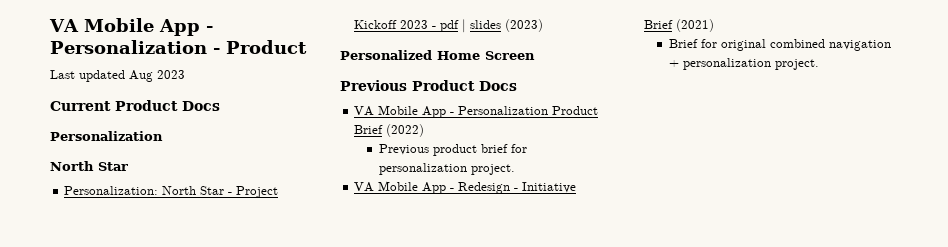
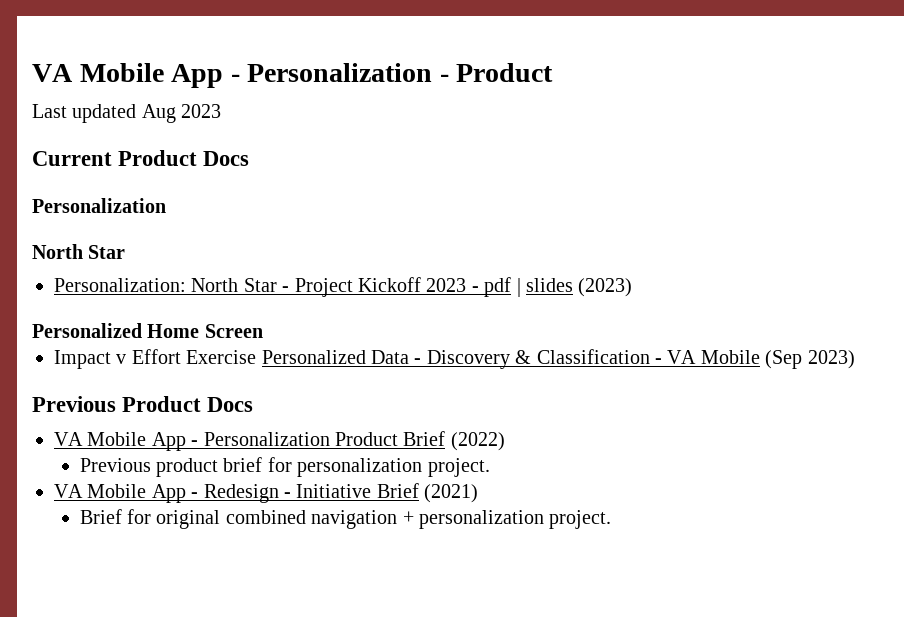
+ Impact v Effort Exercise Personalized Data - Discovery & Classification - VA Mobile (Sep 2023)

